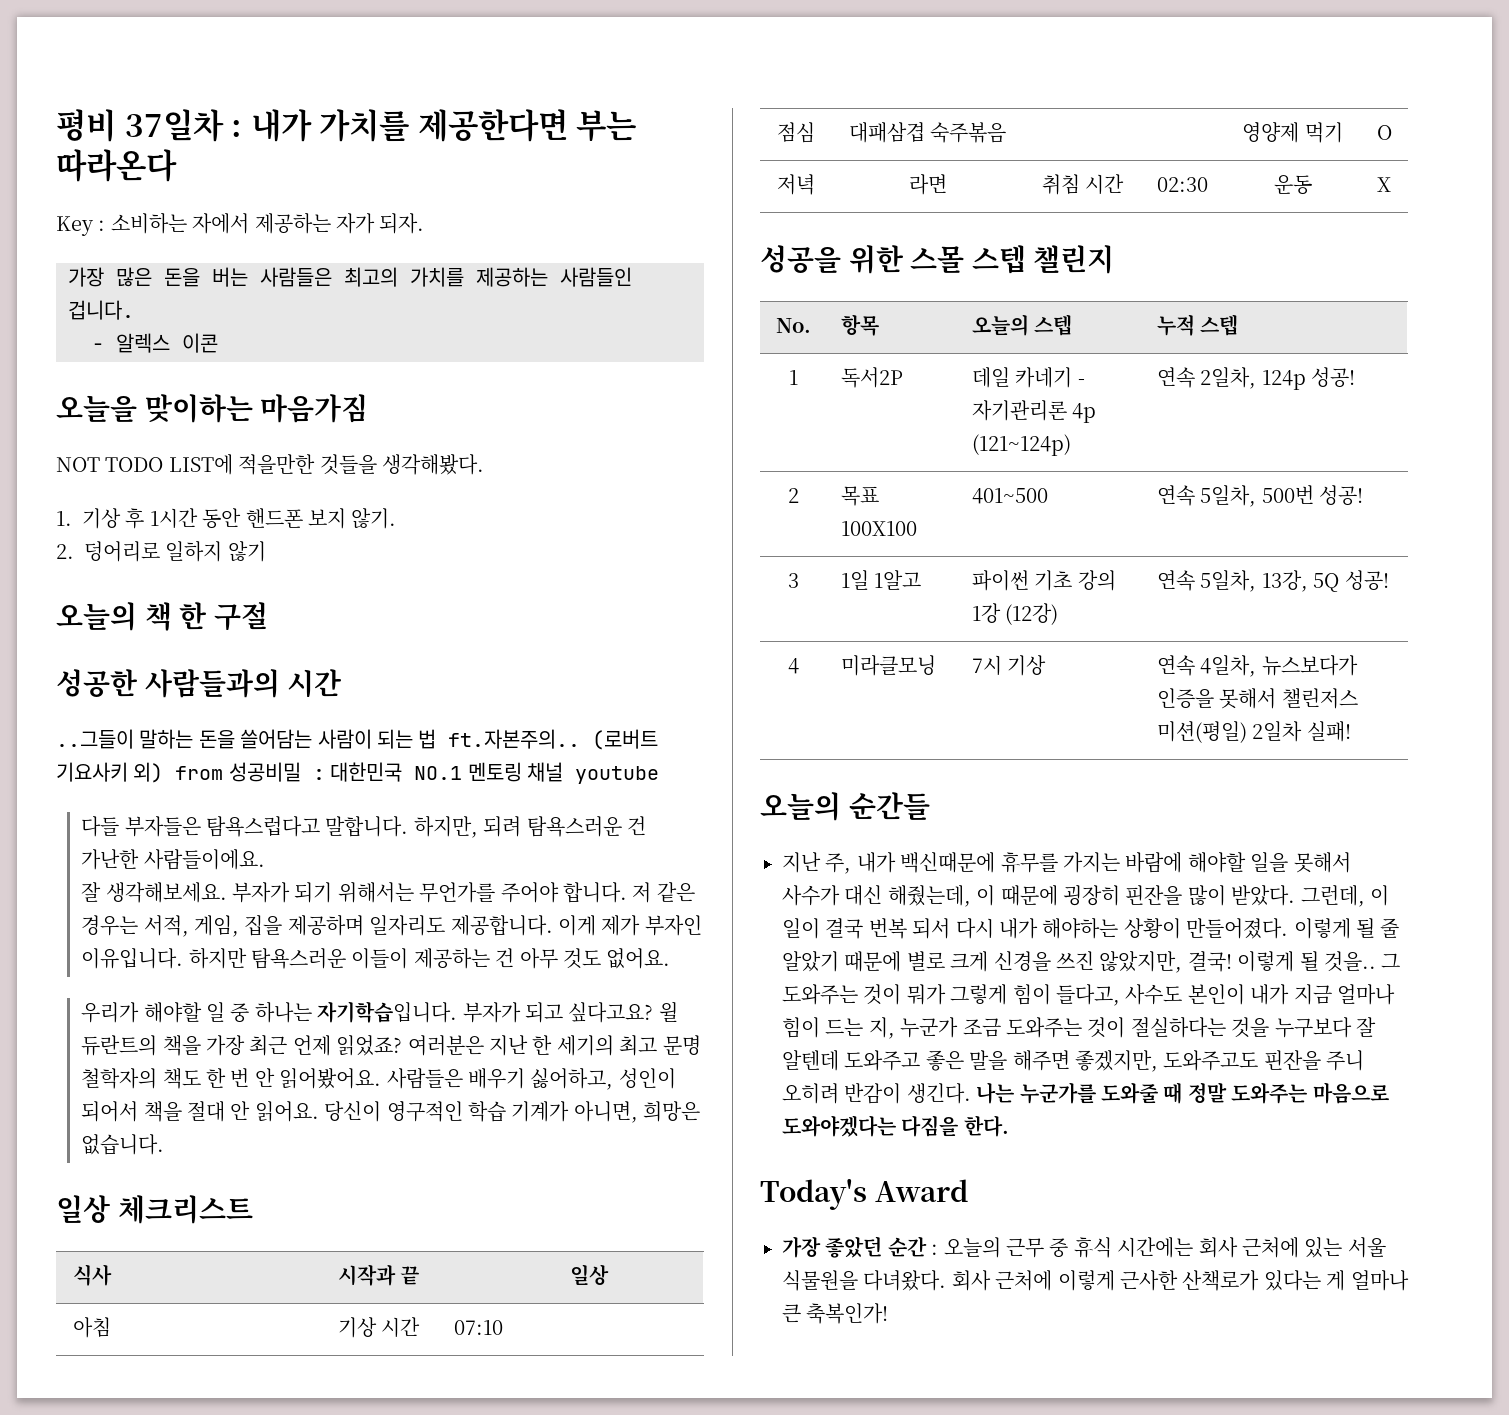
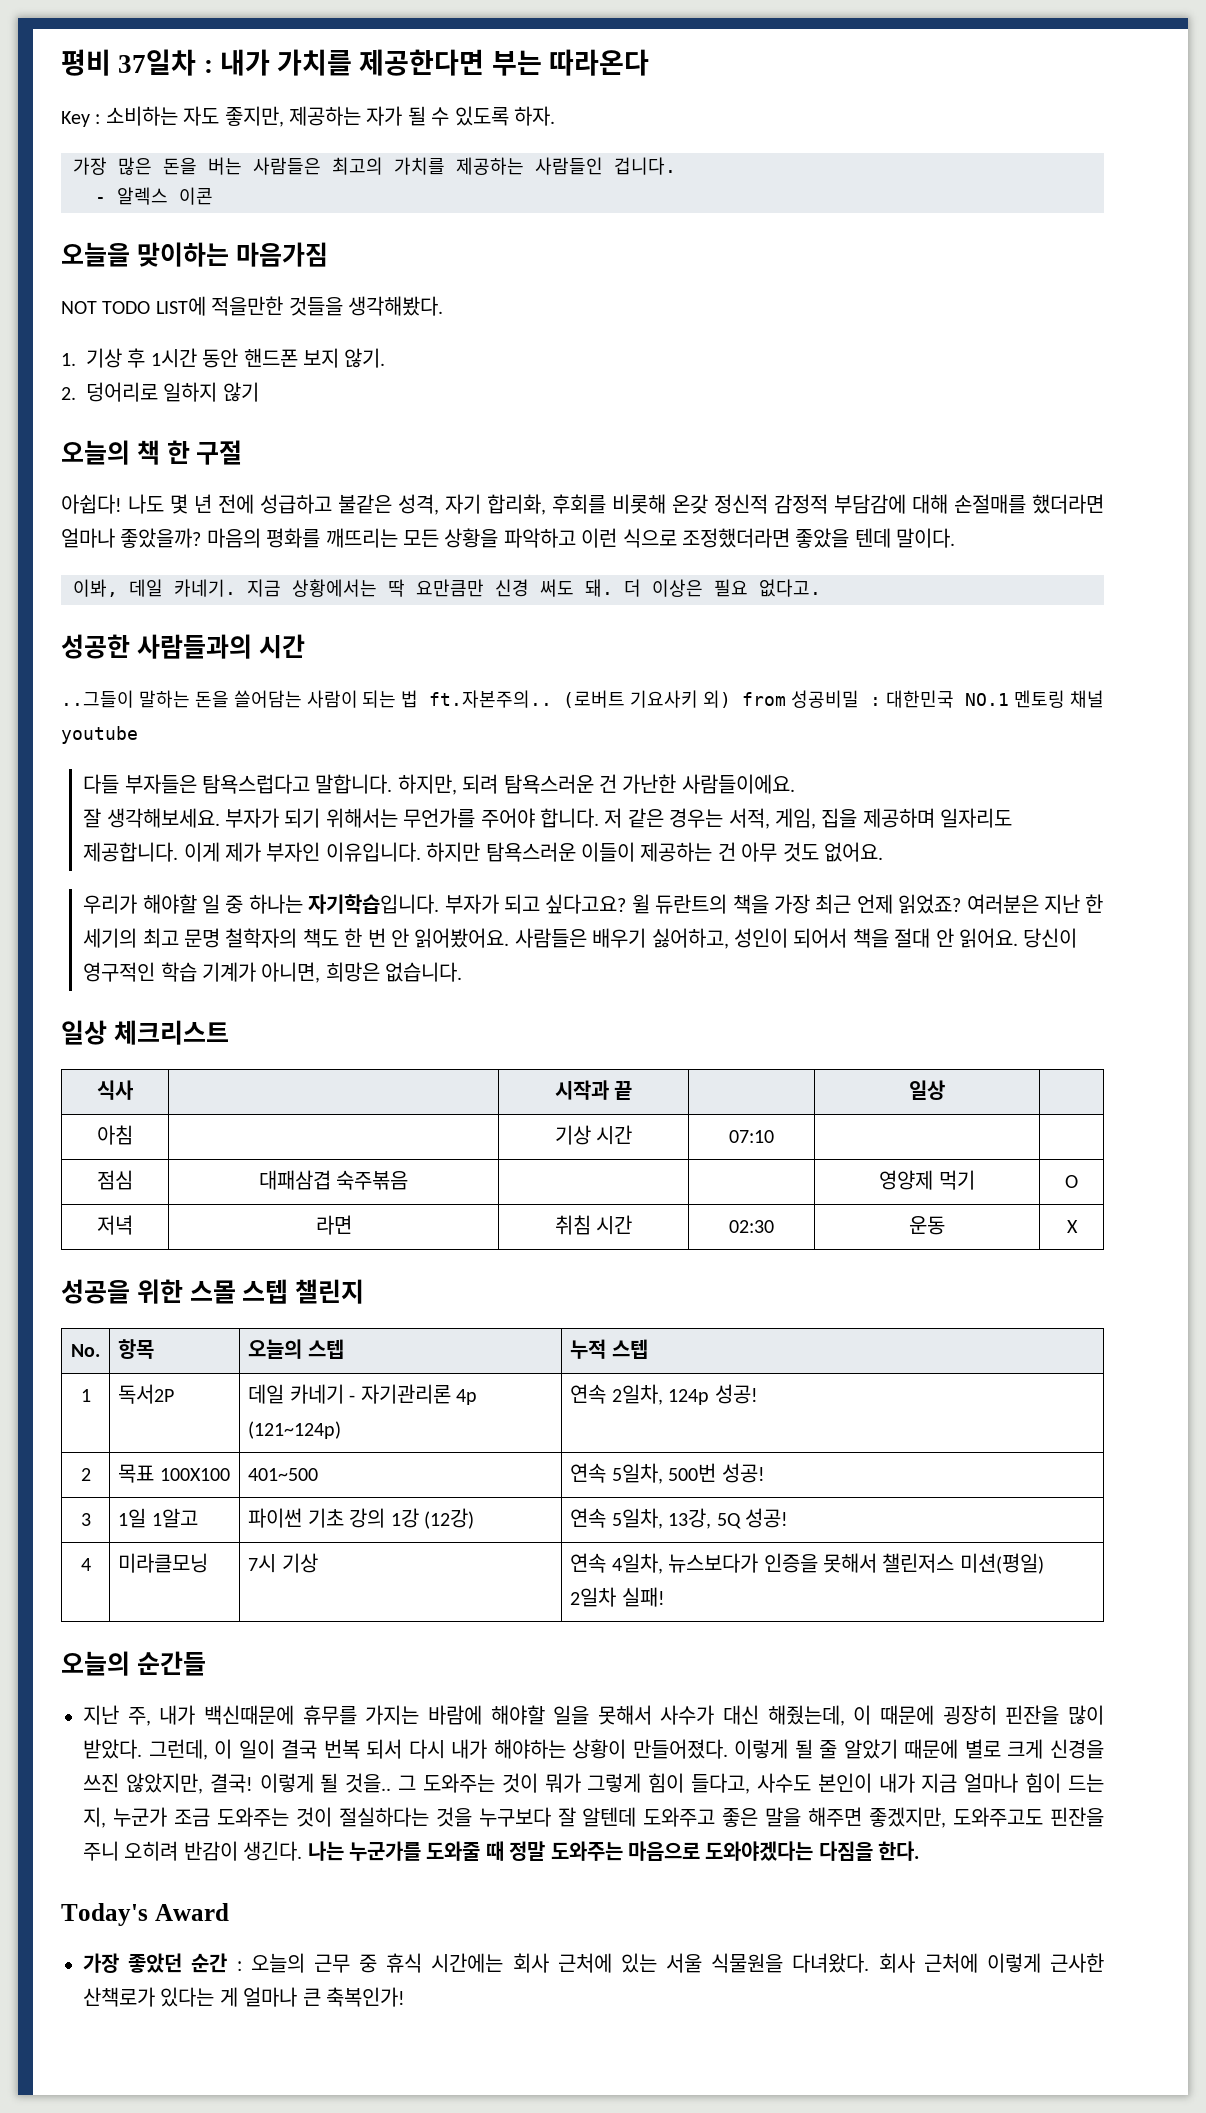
- Key : 소비하는 자에서 제공하는 자가 되자.
+ Key : 소비하는 자도 좋지만, 제공하는 자가 될 수 있도록 하자.
+ 아쉽다! 나도 몇 년 전에 성급하고 불같은 성격, 자기 합리화, 후회를 비롯해 온갖 정신적 감정적 부담감에 대해 손절매를 했더라면 얼마나 좋았을까? 마음의 평화를 깨뜨리는 모든 상황을 파악하고 이런 식으로 조정했더라면 좋았을 텐데 말이다.
+ 이봐, 데일 카네기. 지금 상황에서는 딱 요만큼만 신경 써도 돼. 더 이상은 필요 없다고.

